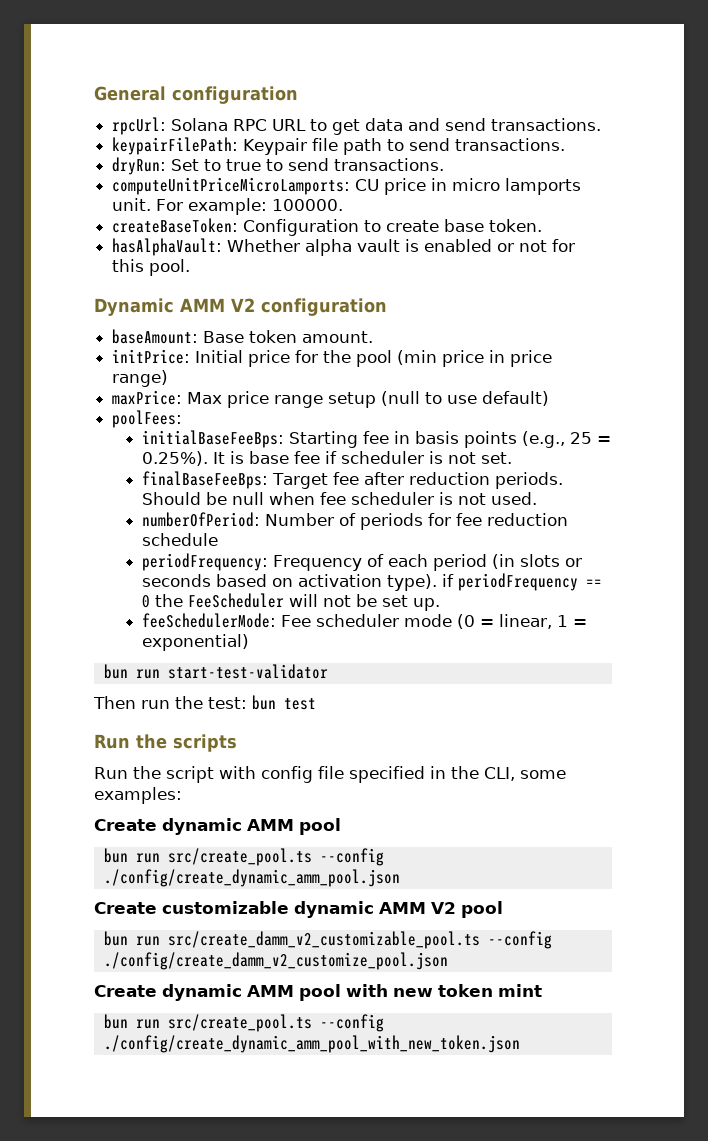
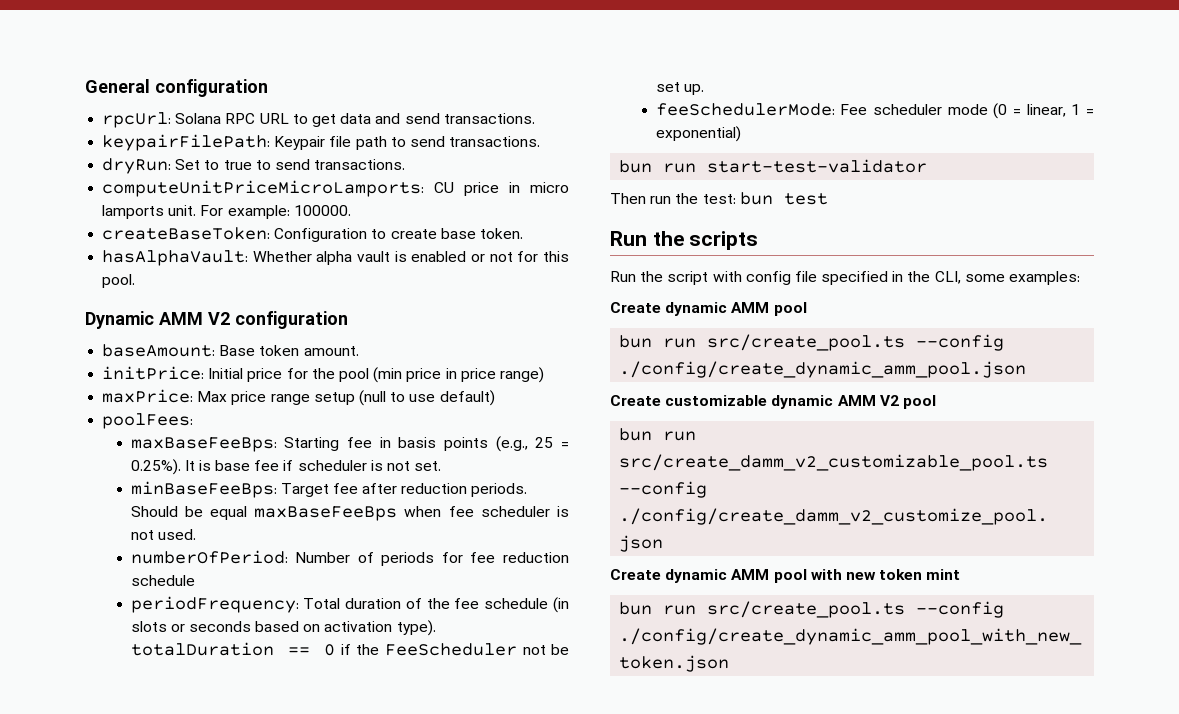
- initialBaseFeeBps: Starting fee in basis points (e.g., 25 = 0.25%). It is base fee if scheduler is not set.
+ maxBaseFeeBps: Starting fee in basis points (e.g., 25 = 0.25%). It is base fee if scheduler is not set.
- finalBaseFeeBps: Target fee after reduction periods.
+ minBaseFeeBps: Target fee after reduction periods.
- Should be null when fee scheduler is not used.
+ Should be equal maxBaseFeeBps when fee scheduler is not used.
- periodFrequency: Frequency of each period (in slots or seconds based on activation type). if periodFrequency == 0 the FeeScheduler will not be set up.
+ periodFrequency: Total duration of the fee schedule (in slots or seconds based on activation type). totalDuration == 0 if the FeeScheduler not be set up.

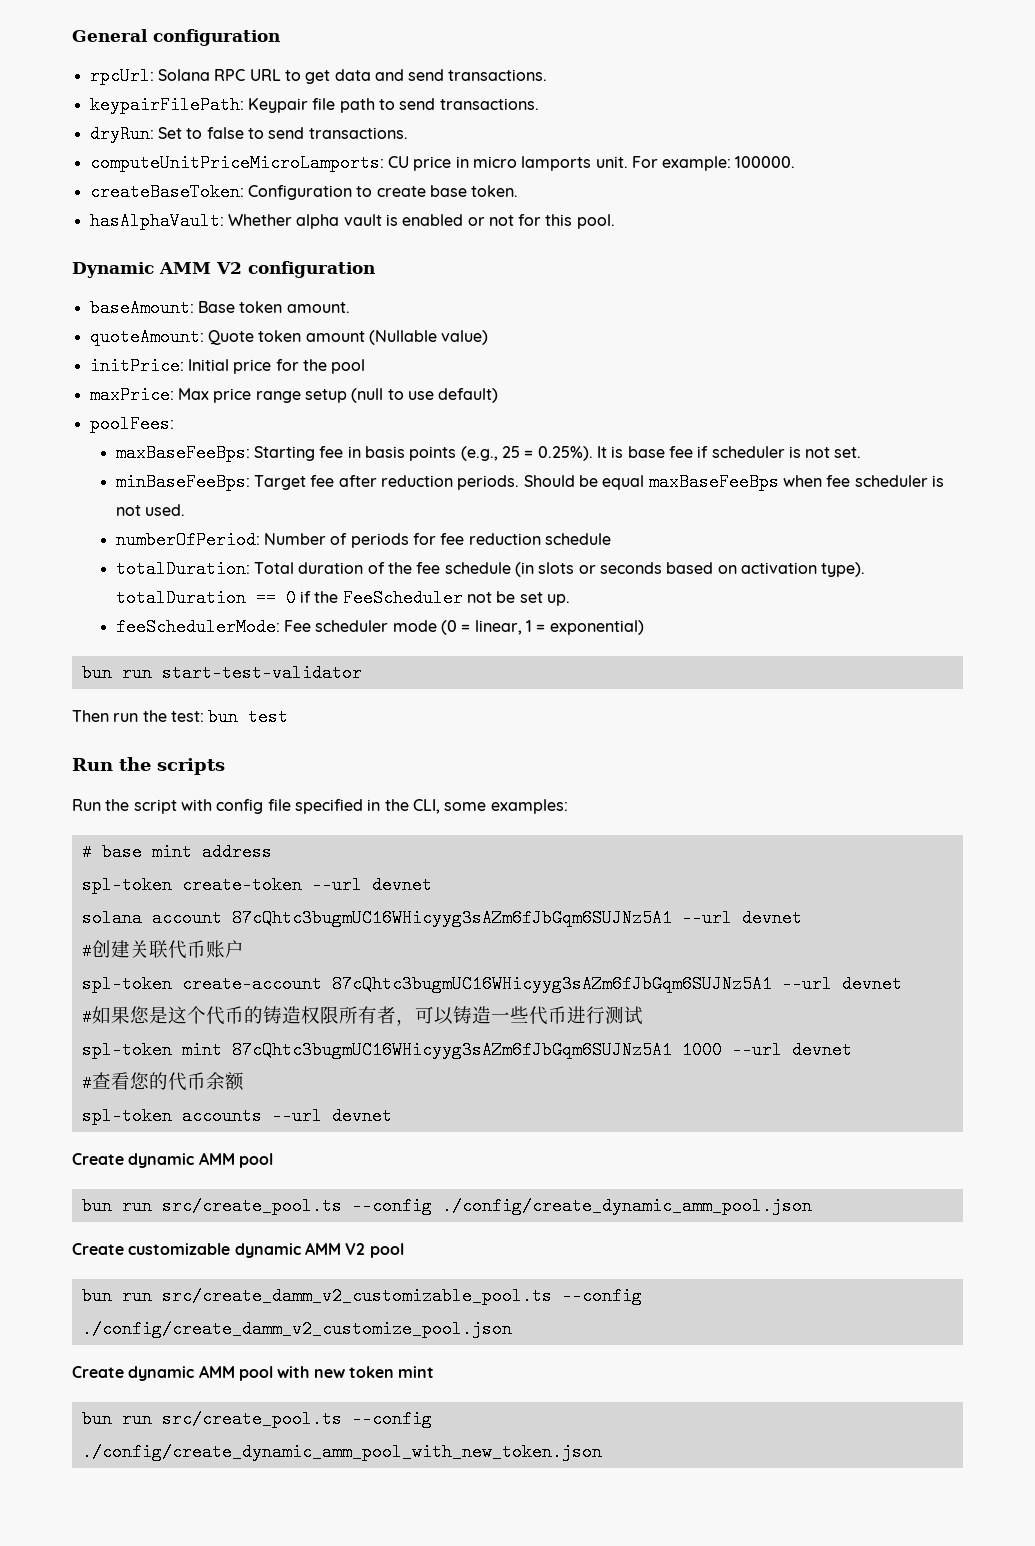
- dryRun: Set to true to send transactions.
+ dryRun: Set to false to send transactions.
+ quoteAmount: Quote token amount (Nullable value)
- initPrice: Initial price for the pool (min price in price range)
+ initPrice: Initial price for the pool
- periodFrequency: Total duration of the fee schedule (in slots or seconds based on activation type). totalDuration == 0 if the FeeScheduler not be set up.
+ totalDuration: Total duration of the fee schedule (in slots or seconds based on activation type). totalDuration == 0 if the FeeScheduler not be set up.
+ # base mint address
+ spl-token create-token --url devnet
+ solana account 87cQhtc3bugmUC16WHicyyg3sAZm6fJbGqm6SUJNz5A1 --url devnet
+ #创建关联代币账户
+ spl-token create-account 87cQhtc3bugmUC16WHicyyg3sAZm6fJbGqm6SUJNz5A1 --url devnet
+ #如果您是这个代币的铸造权限所有者，可以铸造一些代币进行测试
+ spl-token mint 87cQhtc3bugmUC16WHicyyg3sAZm6fJbGqm6SUJNz5A1 1000 --url devnet
+ #查看您的代币余额
+ spl-token accounts --url devnet

